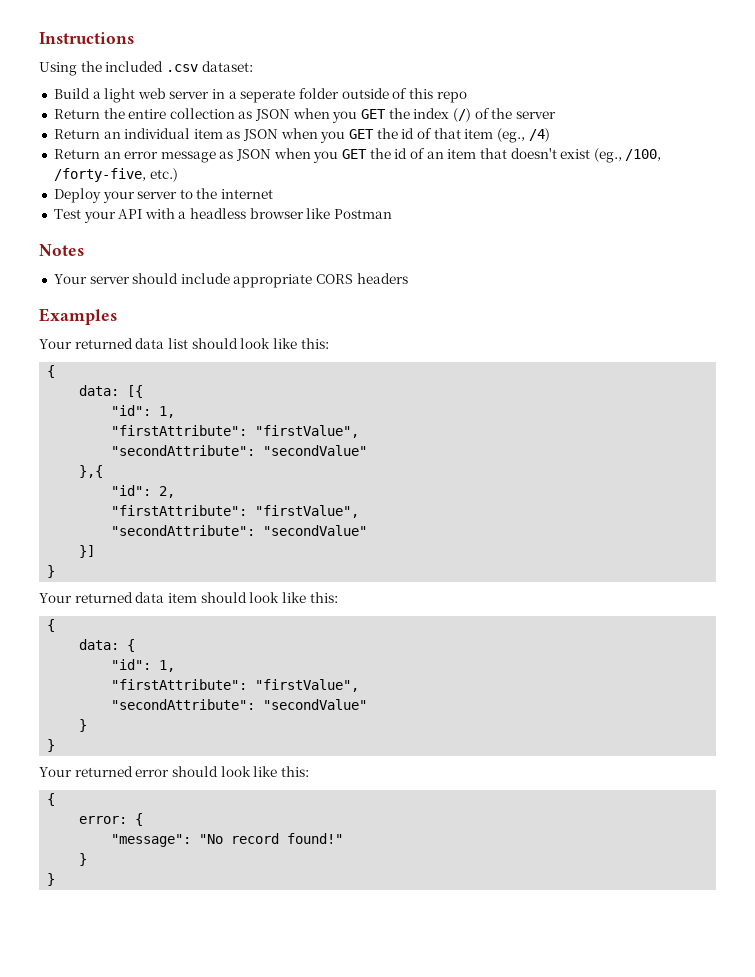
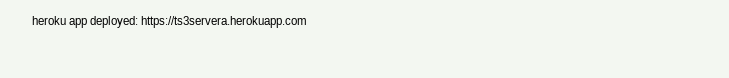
- Instructions
- Using the included .csv dataset:
- Build a light web server in a seperate folder outside of this repo
- Return the entire collection as JSON when you GET the index (/) of the server
- Return an individual item as JSON when you GET the id of that item (eg., /4)
- Return an error message as JSON when you GET the id of an item that doesn't exist (eg., /100, /forty-five, etc.)
- Deploy your server to the internet
- Test your API with a headless browser like Postman
- Notes
- Your server should include appropriate CORS headers
- Examples
- Your returned data list should look like this:
- {
- data: [{
- "id": 1,
- "firstAttribute": "firstValue",
- "secondAttribute": "secondValue"
- },{
- "id": 2,
- "firstAttribute": "firstValue",
- "secondAttribute": "secondValue"
- }]
- }
- Your returned data item should look like this:
- {
- data: {
- "id": 1,
- "firstAttribute": "firstValue",
- "secondAttribute": "secondValue"
- }
- }
- Your returned error should look like this:
- {
- error: {
- "message": "No record found!"
- }
- }
+ heroku app deployed: https://ts3servera.herokuapp.com

